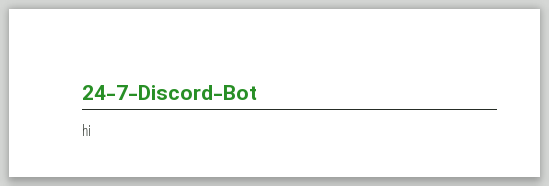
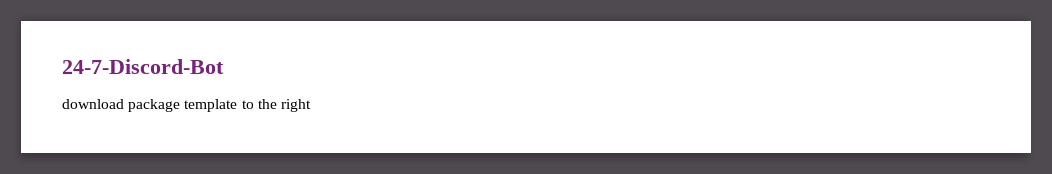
- hi
+ download package template to the right

